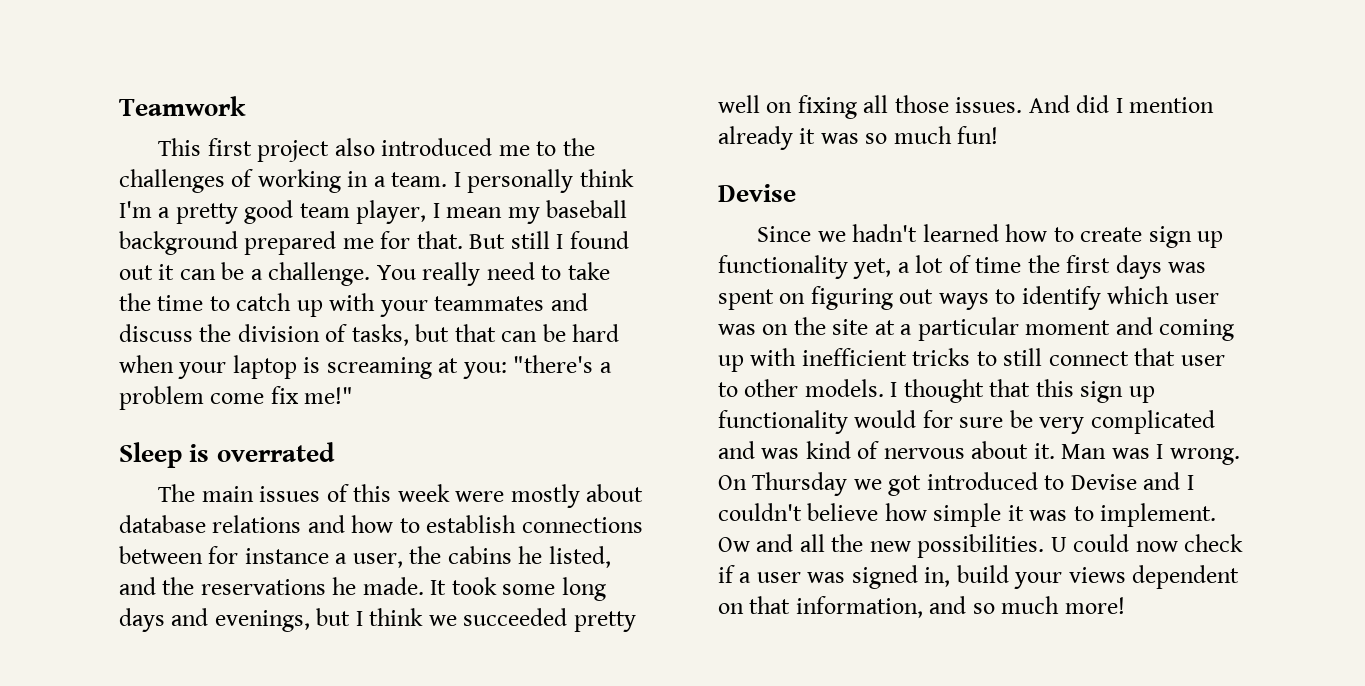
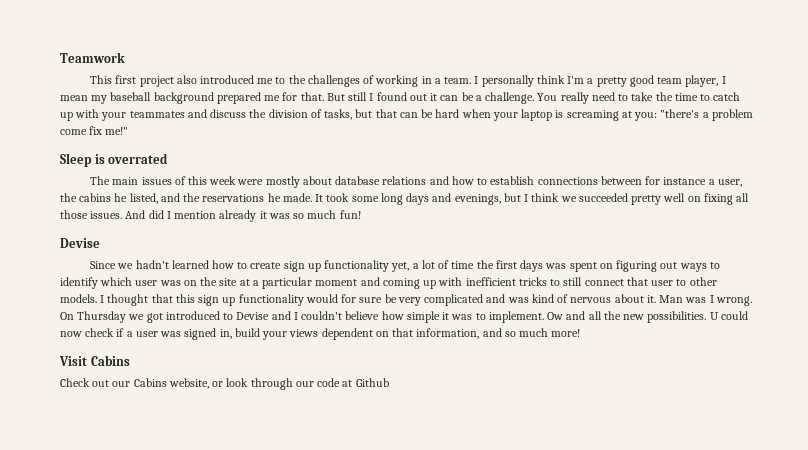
+ Visit Cabins
+ Check out our Cabins website, or look through our code at Github

